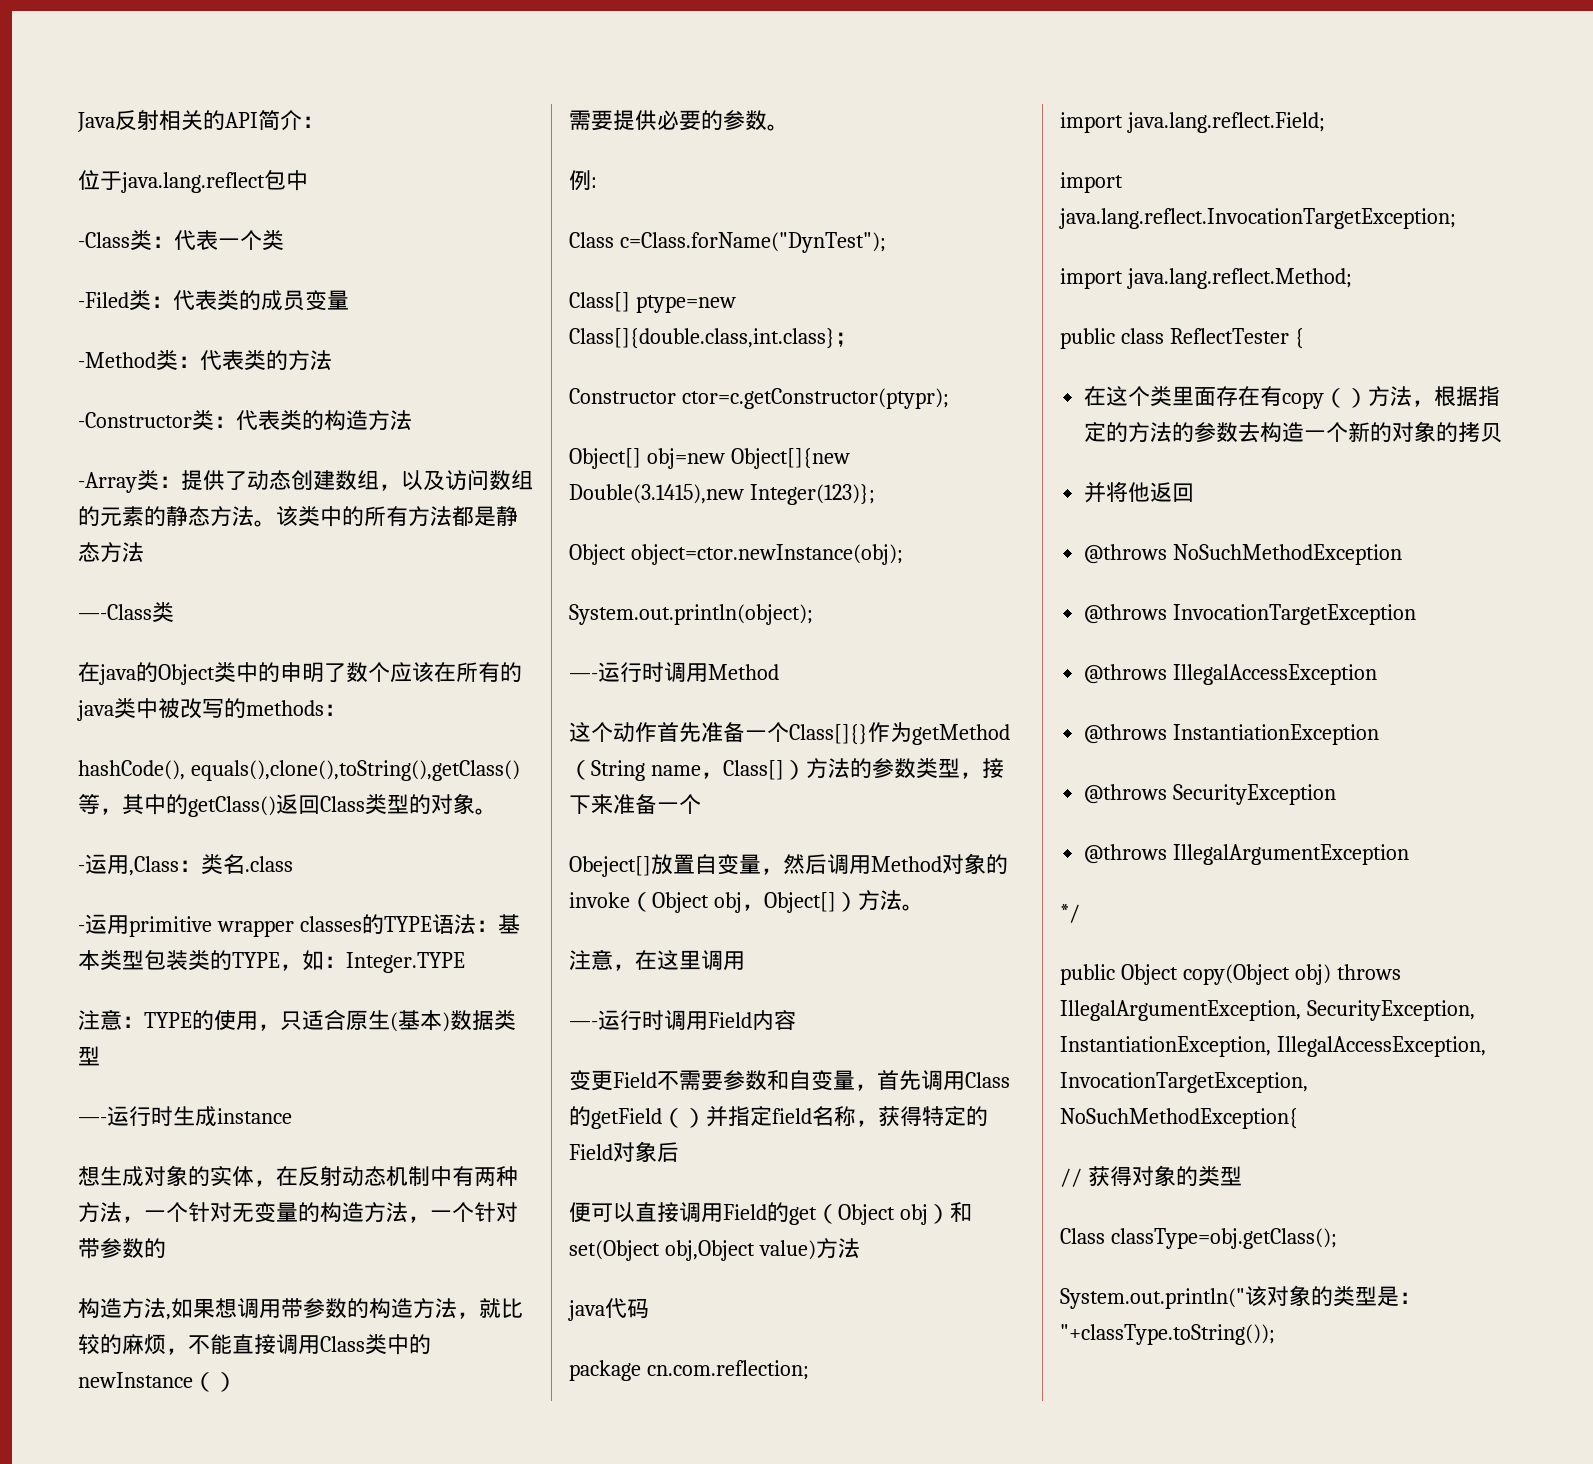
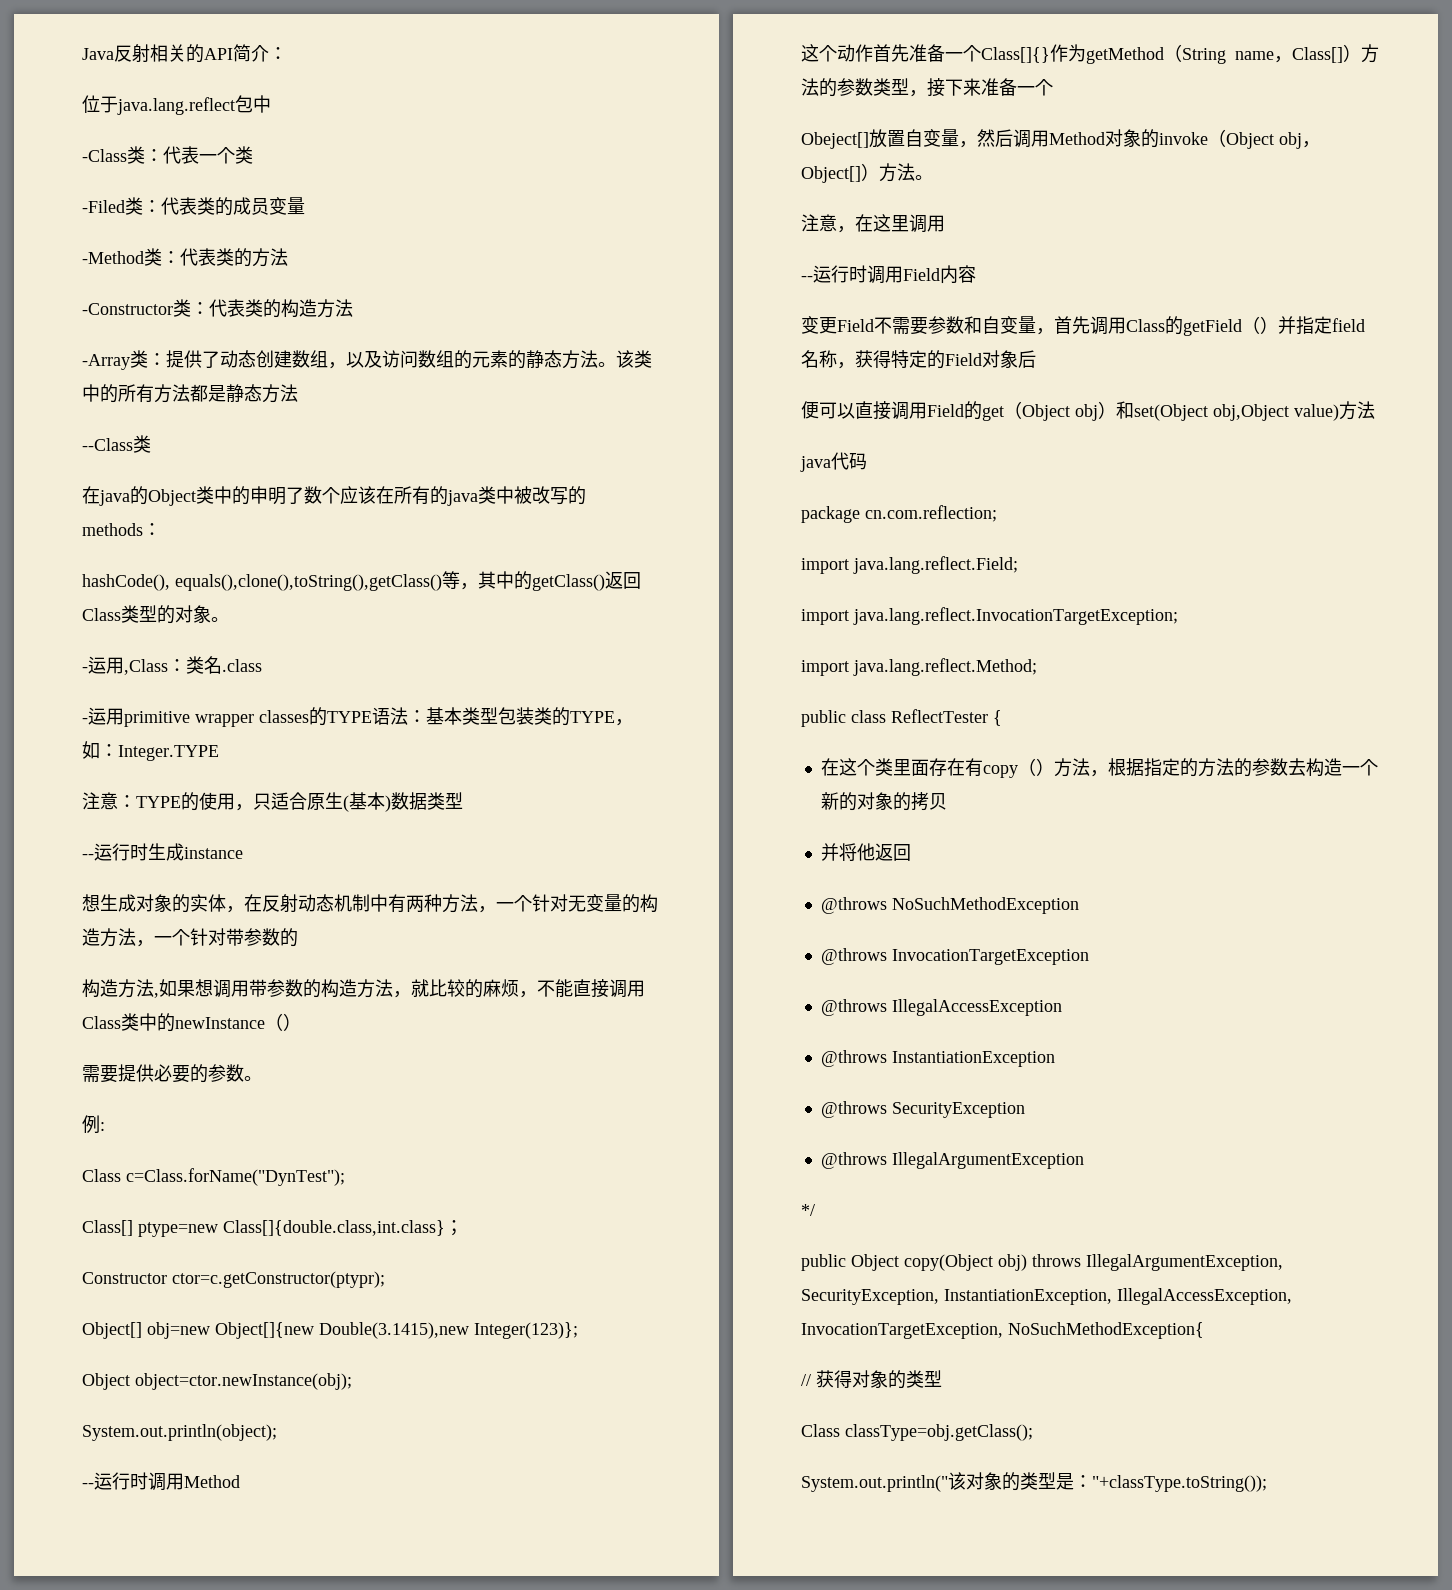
- —-Class类
+ --Class类
- —-运行时生成instance
+ --运行时生成instance
- —-运行时调用Method
+ --运行时调用Method
- —-运行时调用Field内容
+ --运行时调用Field内容

